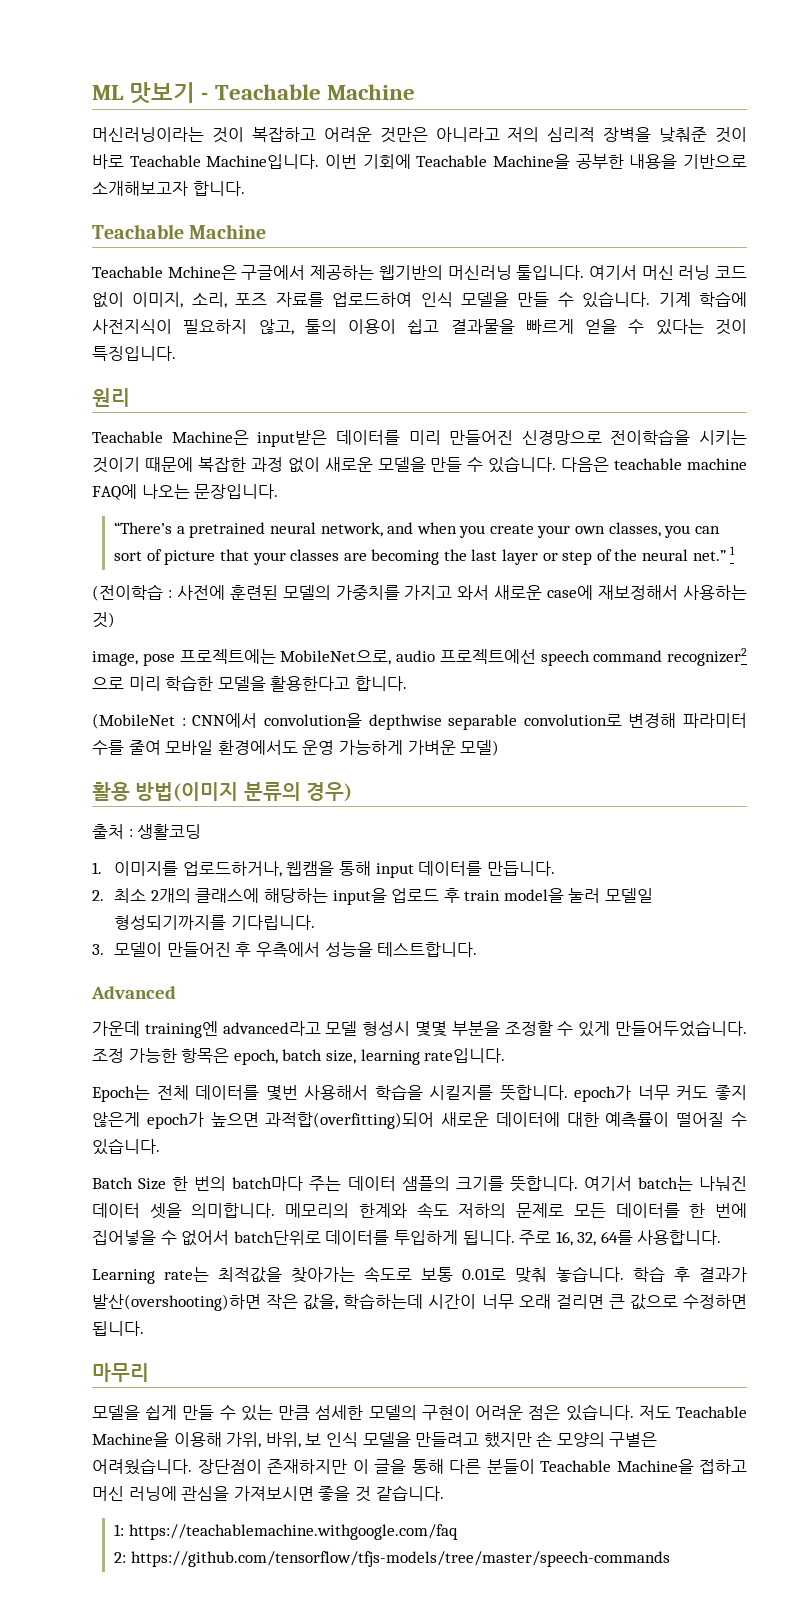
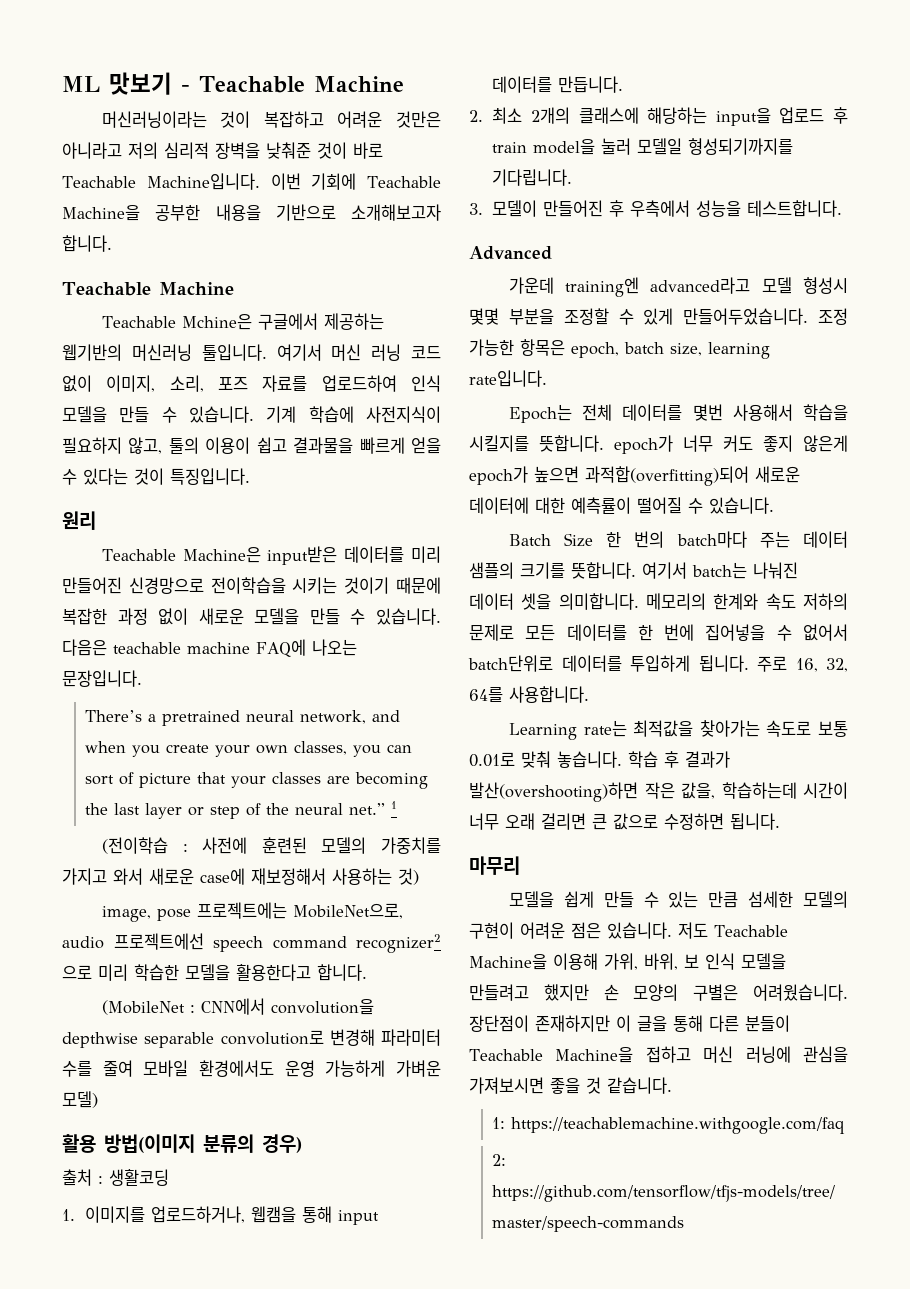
- “There’s a pretrained neural network, and when you create your own classes, you can sort of picture that your classes are becoming the last layer or step of the neural net.”
+ There’s a pretrained neural network, and when you create your own classes, you can sort of picture that your classes are becoming the last layer or step of the neural net.”

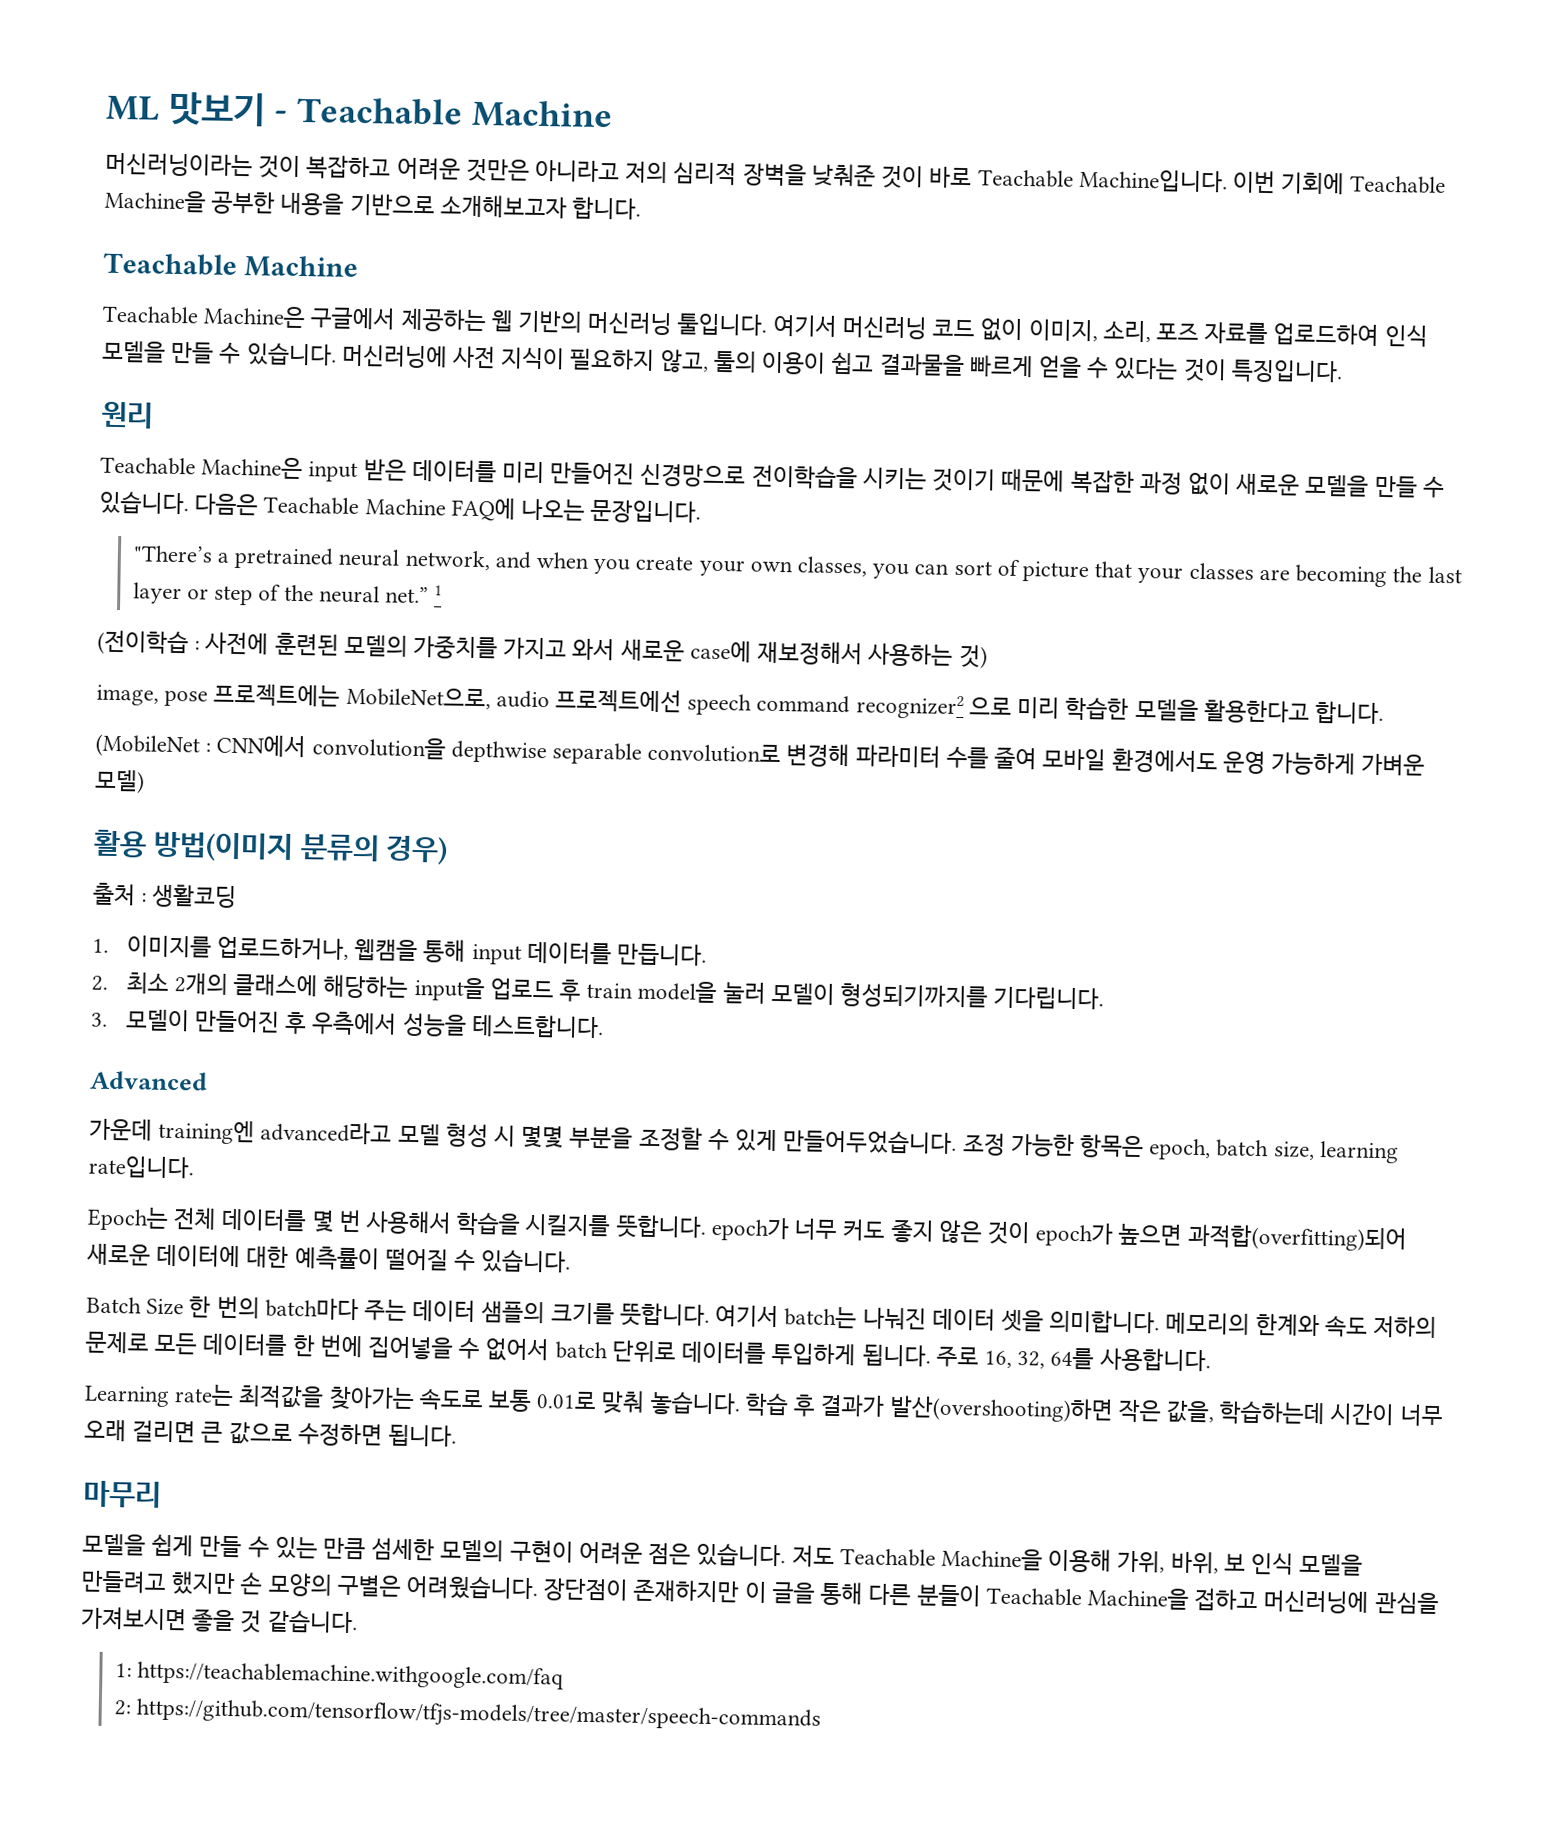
- Teachable Mchine은 구글에서 제공하는 웹기반의 머신러닝 툴입니다.
+ Teachable Machine은 구글에서 제공하는 웹 기반의 머신러닝 툴입니다.
- 여기서 머신 러닝 코드 없이 이미지, 소리, 포즈 자료를 업로드하여 인식 모델을 만들 수 있습니다.
+ 여기서 머신러닝 코드 없이 이미지, 소리, 포즈 자료를 업로드하여 인식 모델을 만들 수 있습니다.
- 기계 학습에 사전지식이 필요하지 않고, 툴의 이용이 쉽고 결과물을 빠르게 얻을 수 있다는 것이 특징입니다.
+ 머신러닝에 사전 지식이 필요하지 않고, 툴의 이용이 쉽고 결과물을 빠르게 얻을 수 있다는 것이 특징입니다.
- Teachable Machine은 input받은 데이터를 미리 만들어진 신경망으로 전이학습을 시키는 것이기 때문에 복잡한 과정 없이 새로운 모델을 만들 수 있습니다.
+ Teachable Machine은 input 받은 데이터를 미리 만들어진 신경망으로 전이학습을 시키는 것이기 때문에 복잡한 과정 없이 새로운 모델을 만들 수 있습니다.
- 다음은 teachable machine FAQ에 나오는 문장입니다.
+ 다음은 Teachable Machine FAQ에 나오는 문장입니다.
- There’s a pretrained neural network, and when you create your own classes, you can sort of picture that your classes are becoming the last layer or step of the neural net.”
+ "There’s a pretrained neural network, and when you create your own classes, you can sort of picture that your classes are becoming the last layer or step of the neural net.”
- 2. 최소 2개의 클래스에 해당하는 input을 업로드 후 train model을 눌러 모델일 형성되기까지를 기다립니다.
+ 2. 최소 2개의 클래스에 해당하는 input을 업로드 후 train model을 눌러 모델이 형성되기까지를 기다립니다.
- 가운데 training엔 advanced라고 모델 형성시 몇몇 부분을 조정할 수 있게 만들어두었습니다.
+ 가운데 training엔 advanced라고 모델 형성 시 몇몇 부분을 조정할 수 있게 만들어두었습니다.
- Epoch는 전체 데이터를 몇번 사용해서 학습을 시킬지를 뜻합니다. epoch가 너무 커도 좋지 않은게 epoch가 높으면 과적합(overfitting)되어 새로운 데이터에 대한 예측률이 떨어질 수 있습니다.
+ Epoch는 전체 데이터를 몇 번 사용해서 학습을 시킬지를 뜻합니다. epoch가 너무 커도 좋지 않은 것이 epoch가 높으면 과적합(overfitting)되어 새로운 데이터에 대한 예측률이 떨어질 수 있습니다.
- 메모리의 한계와 속도 저하의 문제로 모든 데이터를 한 번에 집어넣을 수 없어서 batch단위로 데이터를 투입하게 됩니다.
+ 메모리의 한계와 속도 저하의 문제로 모든 데이터를 한 번에 집어넣을 수 없어서 batch 단위로 데이터를 투입하게 됩니다.
- 장단점이 존재하지만 이 글을 통해 다른 분들이 Teachable Machine을 접하고 머신 러닝에 관심을 가져보시면 좋을 것 같습니다.
+ 장단점이 존재하지만 이 글을 통해 다른 분들이 Teachable Machine을 접하고 머신러닝에 관심을 가져보시면 좋을 것 같습니다.

